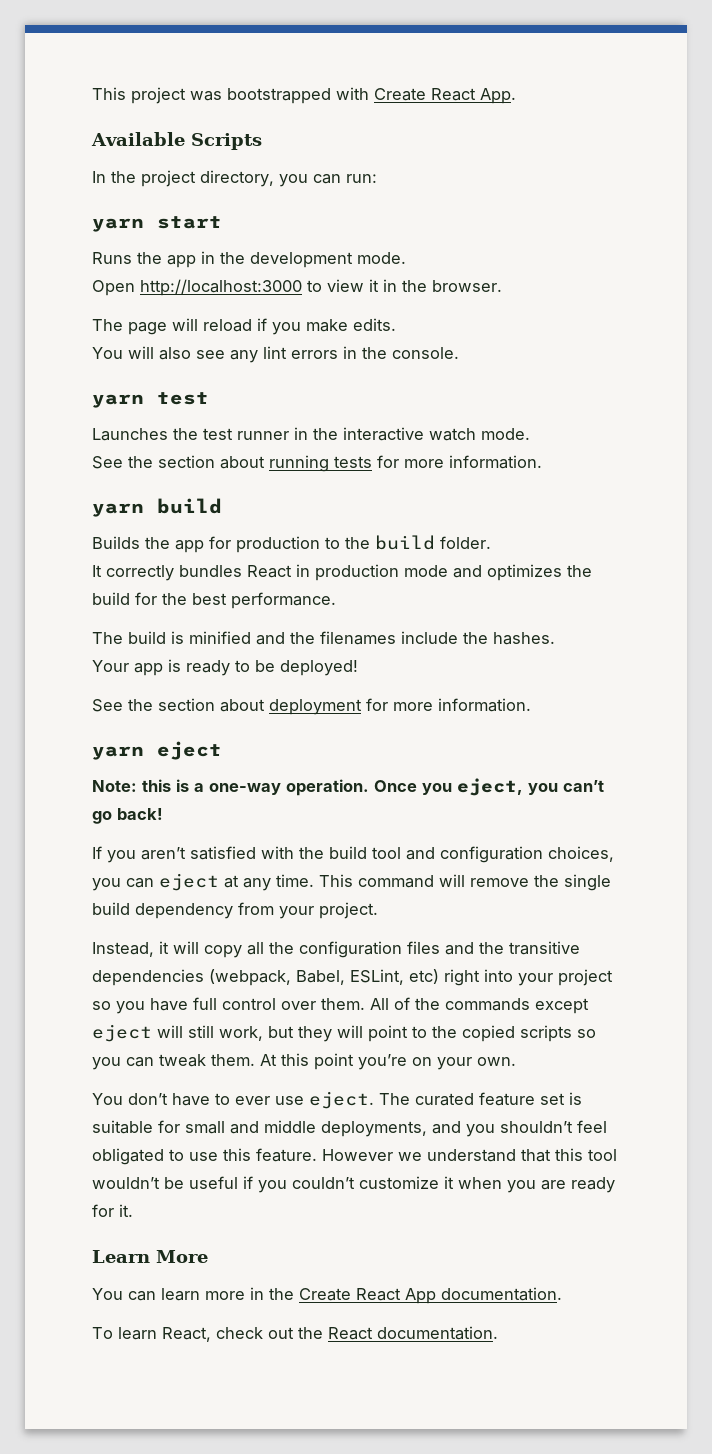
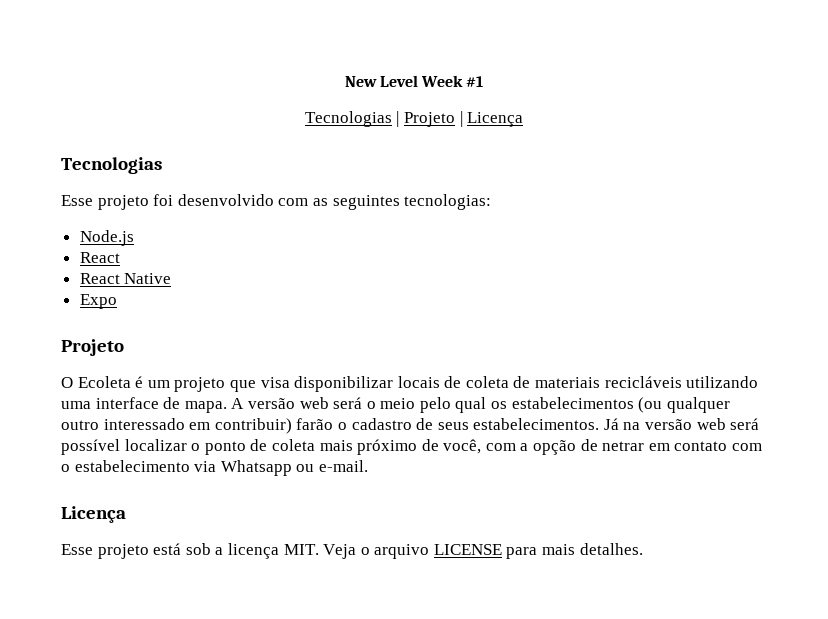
- This project was bootstrapped with Create React App.
- Available Scripts
- In the project directory, you can run:
- yarn start
- Runs the app in the development mode.
- Open http://localhost:3000 to view it in the browser.
- The page will reload if you make edits.
- You will also see any lint errors in the console.
- yarn test
- Launches the test runner in the interactive watch mode.
- See the section about running tests for more information.
- yarn build
- Builds the app for production to the build folder.
- It correctly bundles React in production mode and optimizes the build for the best performance.
- The build is minified and the filenames include the hashes.
- Your app is ready to be deployed!
- See the section about deployment for more information.
- yarn eject
- Note: this is a one-way operation. Once you eject, you can’t go back!
- If you aren’t satisfied with the build tool and configuration choices, you can eject at any time. This command will remove the single build dependency from your project.
- Instead, it will copy all the configuration files and the transitive dependencies (webpack, Babel, ESLint, etc) right into your project so you have full control over them. All of the commands except eject will still work, but they will point to the copied scripts so you can tweak them. At this point you’re on your own.
- You don’t have to ever use eject. The curated feature set is suitable for small and middle deployments, and you shouldn’t feel obligated to use this feature. However we understand that this tool wouldn’t be useful if you couldn’t customize it when you are ready for it.
- Learn More
- You can learn more in the Create React App documentation.
- To learn React, check out the React documentation.
+ New Level Week #1
+ Tecnologias | Projeto | Licença
+ Tecnologias
+ Esse projeto foi desenvolvido com as seguintes tecnologias:
+ Node.js
+ React
+ React Native
+ Expo
+ Projeto
+ O Ecoleta é um projeto que visa disponibilizar locais de coleta de materiais recicláveis utilizando uma interface de mapa. A versão web será o meio pelo qual os estabelecimentos (ou qualquer outro interessado em contribuir) farão o cadastro de seus estabelecimentos. Já na versão web será possível localizar o ponto de coleta mais próximo de você, com a opção de netrar em contato com o estabelecimento via Whatsapp ou e-mail.
+ Licença
+ Esse projeto está sob a licença MIT. Veja o arquivo LICENSE para mais detalhes.

